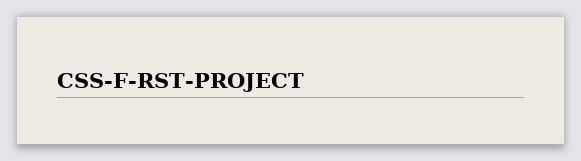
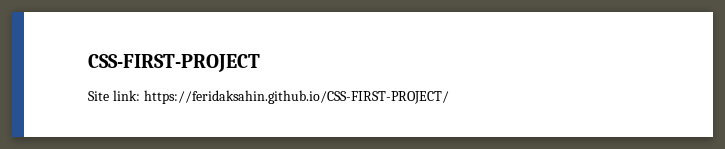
- CSS-F-RST-PROJECT
+ CSS-FIRST-PROJECT
+ Site link: https://feridaksahin.github.io/CSS-FIRST-PROJECT/

